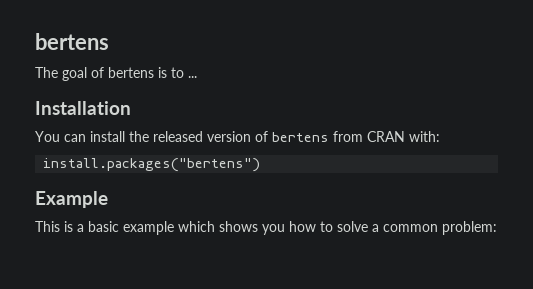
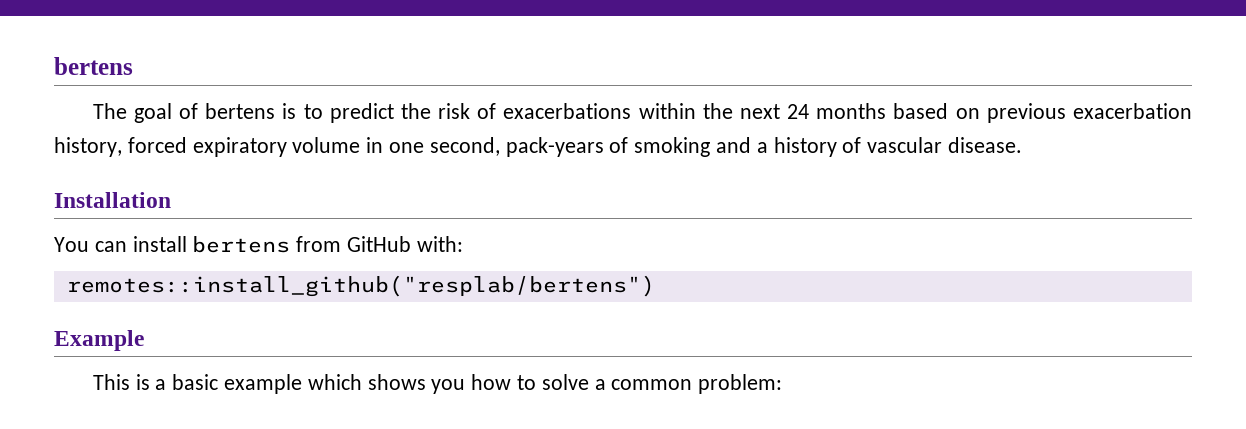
- The goal of bertens is to ...
+ The goal of bertens is to predict the risk of exacerbations within the next 24 months based on previous exacerbation history, forced expiratory volume in one second, pack-years of smoking and a history of vascular disease.
- You can install the released version of bertens from CRAN with:
+ You can install bertens from GitHub with:
- install.packages("bertens")
+ remotes::install_github("resplab/bertens")

